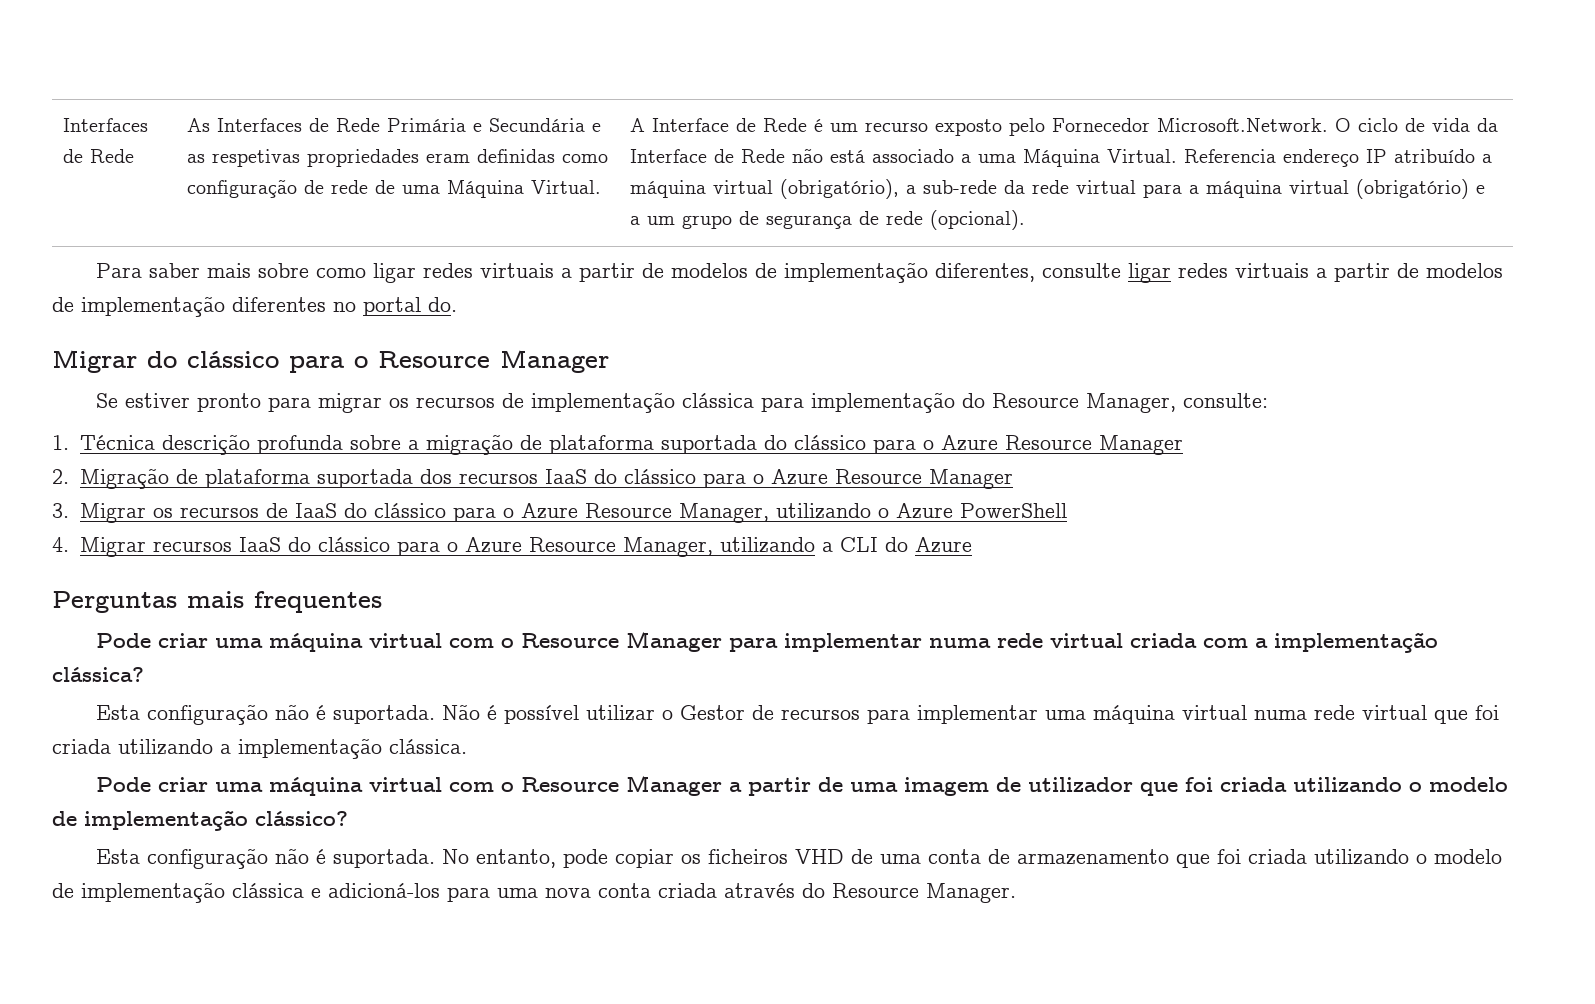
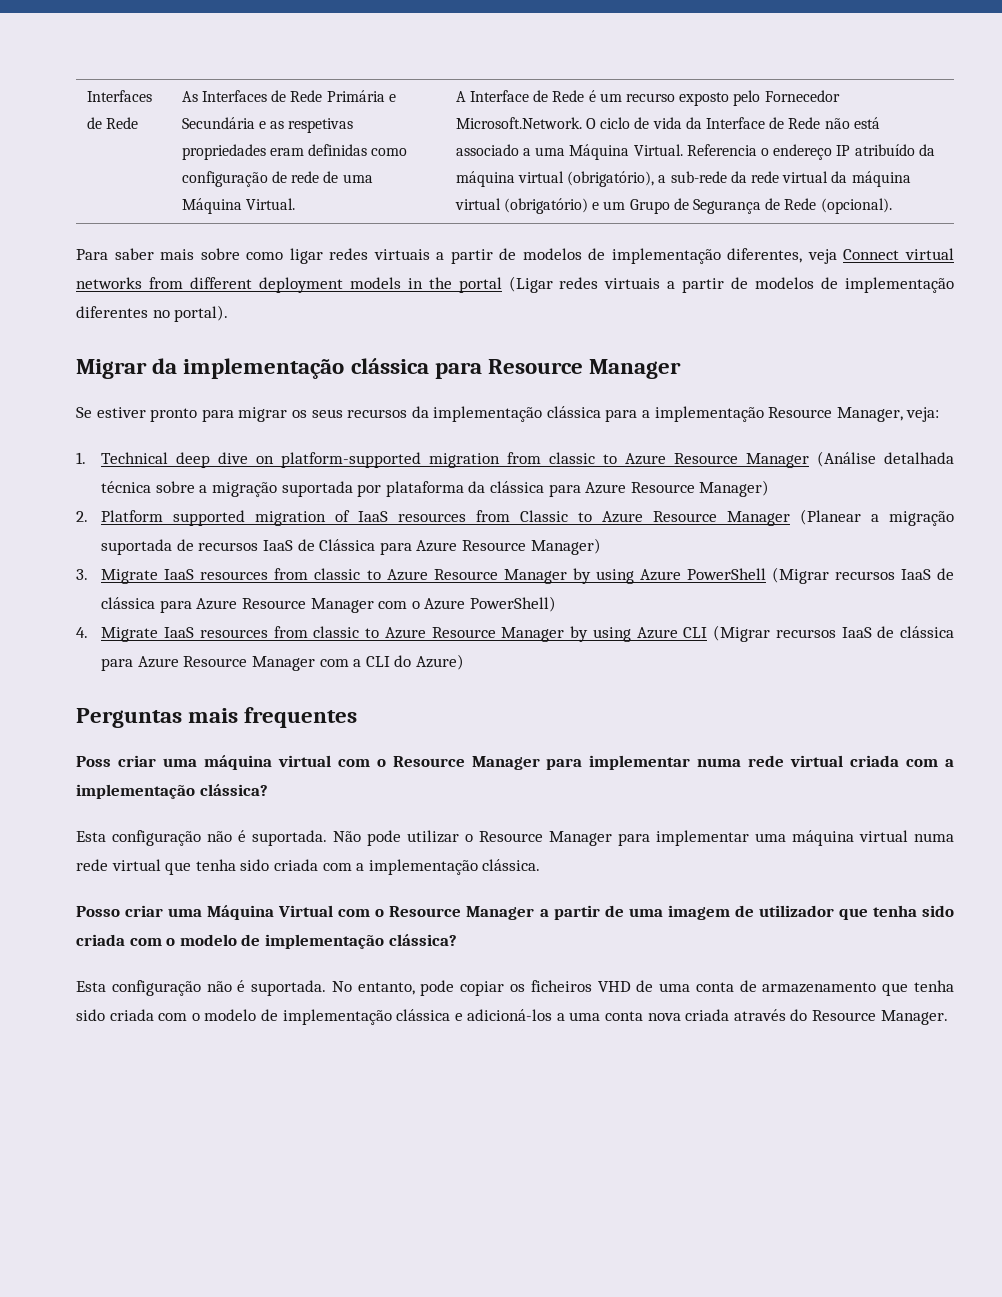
- Referencia endereço IP atribuído a máquina virtual (obrigatório), a sub-rede da rede virtual para a máquina virtual (obrigatório) e a um grupo de segurança de rede (opcional).
+ Referencia o endereço IP atribuído da máquina virtual (obrigatório), a sub-rede da rede virtual da máquina virtual (obrigatório) e um Grupo de Segurança de Rede (opcional).
- Para saber mais sobre como ligar redes virtuais a partir de modelos de implementação diferentes, consulte ligar redes virtuais a partir de modelos de implementação diferentes no portal do.
- Migrar do clássico para o Resource Manager
+ Para saber mais sobre como ligar redes virtuais a partir de modelos de implementação diferentes, veja Connect virtual networks from different deployment models in the portal (Ligar redes virtuais a partir de modelos de implementação diferentes no portal).
+ Migrar da implementação clássica para Resource Manager
- Se estiver pronto para migrar os recursos de implementação clássica para implementação do Resource Manager, consulte:
+ Se estiver pronto para migrar os seus recursos da implementação clássica para a implementação Resource Manager, veja:
- 1. Técnica descrição profunda sobre a migração de plataforma suportada do clássico para o Azure Resource Manager
- 2. Migração de plataforma suportada dos recursos IaaS do clássico para o Azure Resource Manager
- 3. Migrar os recursos de IaaS do clássico para o Azure Resource Manager, utilizando o Azure PowerShell
- 4. Migrar recursos IaaS do clássico para o Azure Resource Manager, utilizando a CLI do Azure
+ 1. Technical deep dive on platform-supported migration from classic to Azure Resource Manager (Análise detalhada técnica sobre a migração suportada por plataforma da clássica para Azure Resource Manager)
+ 2. Platform supported migration of IaaS resources from Classic to Azure Resource Manager (Planear a migração suportada de recursos IaaS de Clássica para Azure Resource Manager)
+ 3. Migrate IaaS resources from classic to Azure Resource Manager by using Azure PowerShell (Migrar recursos IaaS de clássica para Azure Resource Manager com o Azure PowerShell)
+ 4. Migrate IaaS resources from classic to Azure Resource Manager by using Azure CLI (Migrar recursos IaaS de clássica para Azure Resource Manager com a CLI do Azure)
- Pode criar uma máquina virtual com o Resource Manager para implementar numa rede virtual criada com a implementação clássica?
+ Poss criar uma máquina virtual com o Resource Manager para implementar numa rede virtual criada com a implementação clássica?
- Não é possível utilizar o Gestor de recursos para implementar uma máquina virtual numa rede virtual que foi criada utilizando a implementação clássica.
+ Não pode utilizar o Resource Manager para implementar uma máquina virtual numa rede virtual que tenha sido criada com a implementação clássica.
- Pode criar uma máquina virtual com o Resource Manager a partir de uma imagem de utilizador que foi criada utilizando o modelo de implementação clássico?
+ Posso criar uma Máquina Virtual com o Resource Manager a partir de uma imagem de utilizador que tenha sido criada com o modelo de implementação clássica?
- No entanto, pode copiar os ficheiros VHD de uma conta de armazenamento que foi criada utilizando o modelo de implementação clássica e adicioná-los para uma nova conta criada através do Resource Manager.
+ No entanto, pode copiar os ficheiros VHD de uma conta de armazenamento que tenha sido criada com o modelo de implementação clássica e adicioná-los a uma conta nova criada através do Resource Manager.

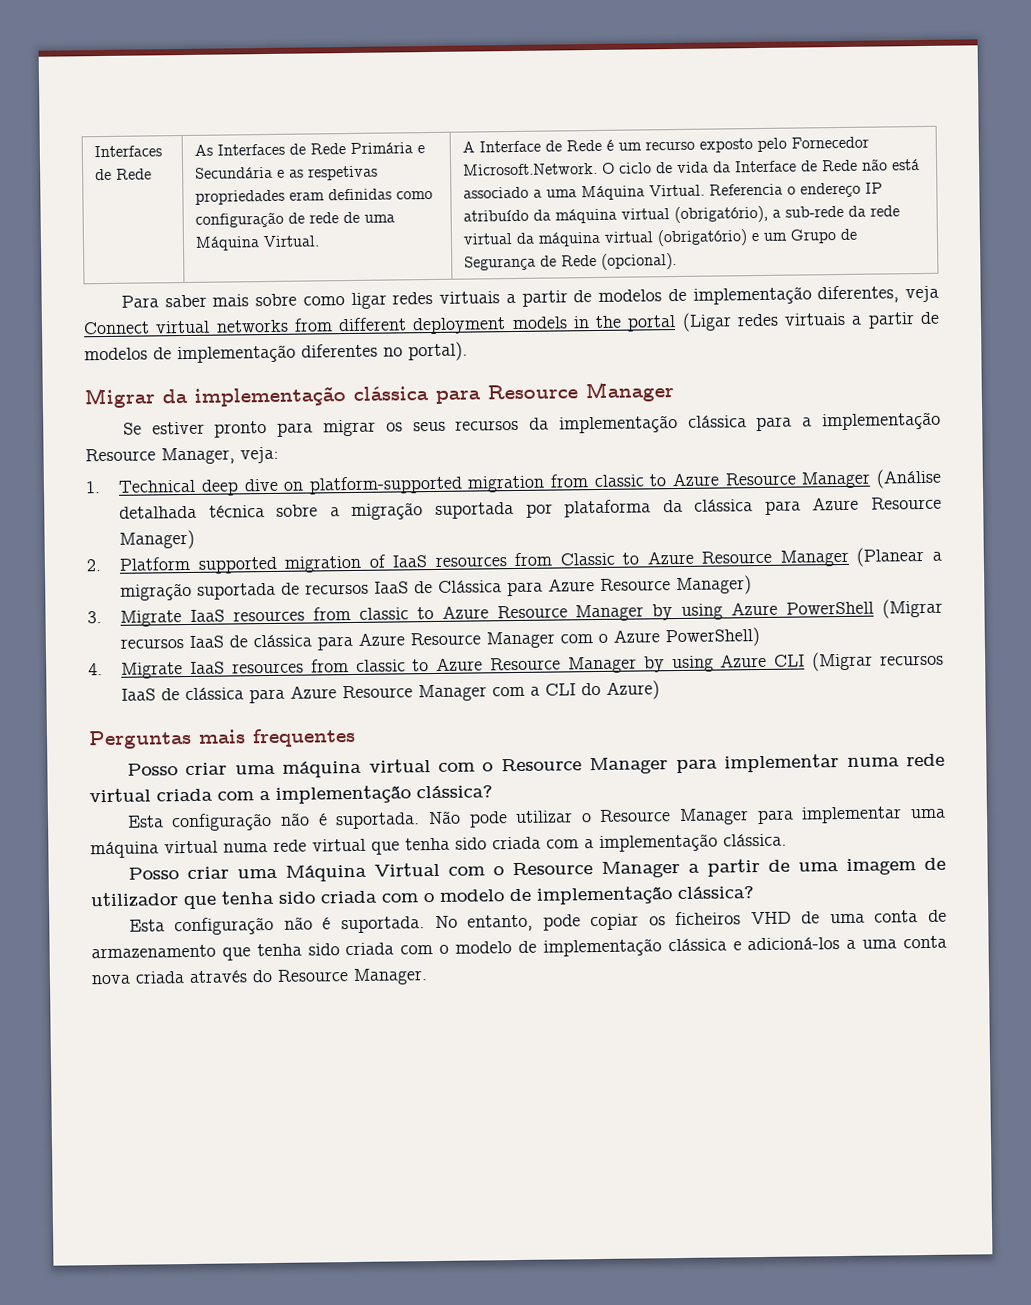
- Poss criar uma máquina virtual com o Resource Manager para implementar numa rede virtual criada com a implementação clássica?
+ Posso criar uma máquina virtual com o Resource Manager para implementar numa rede virtual criada com a implementação clássica?

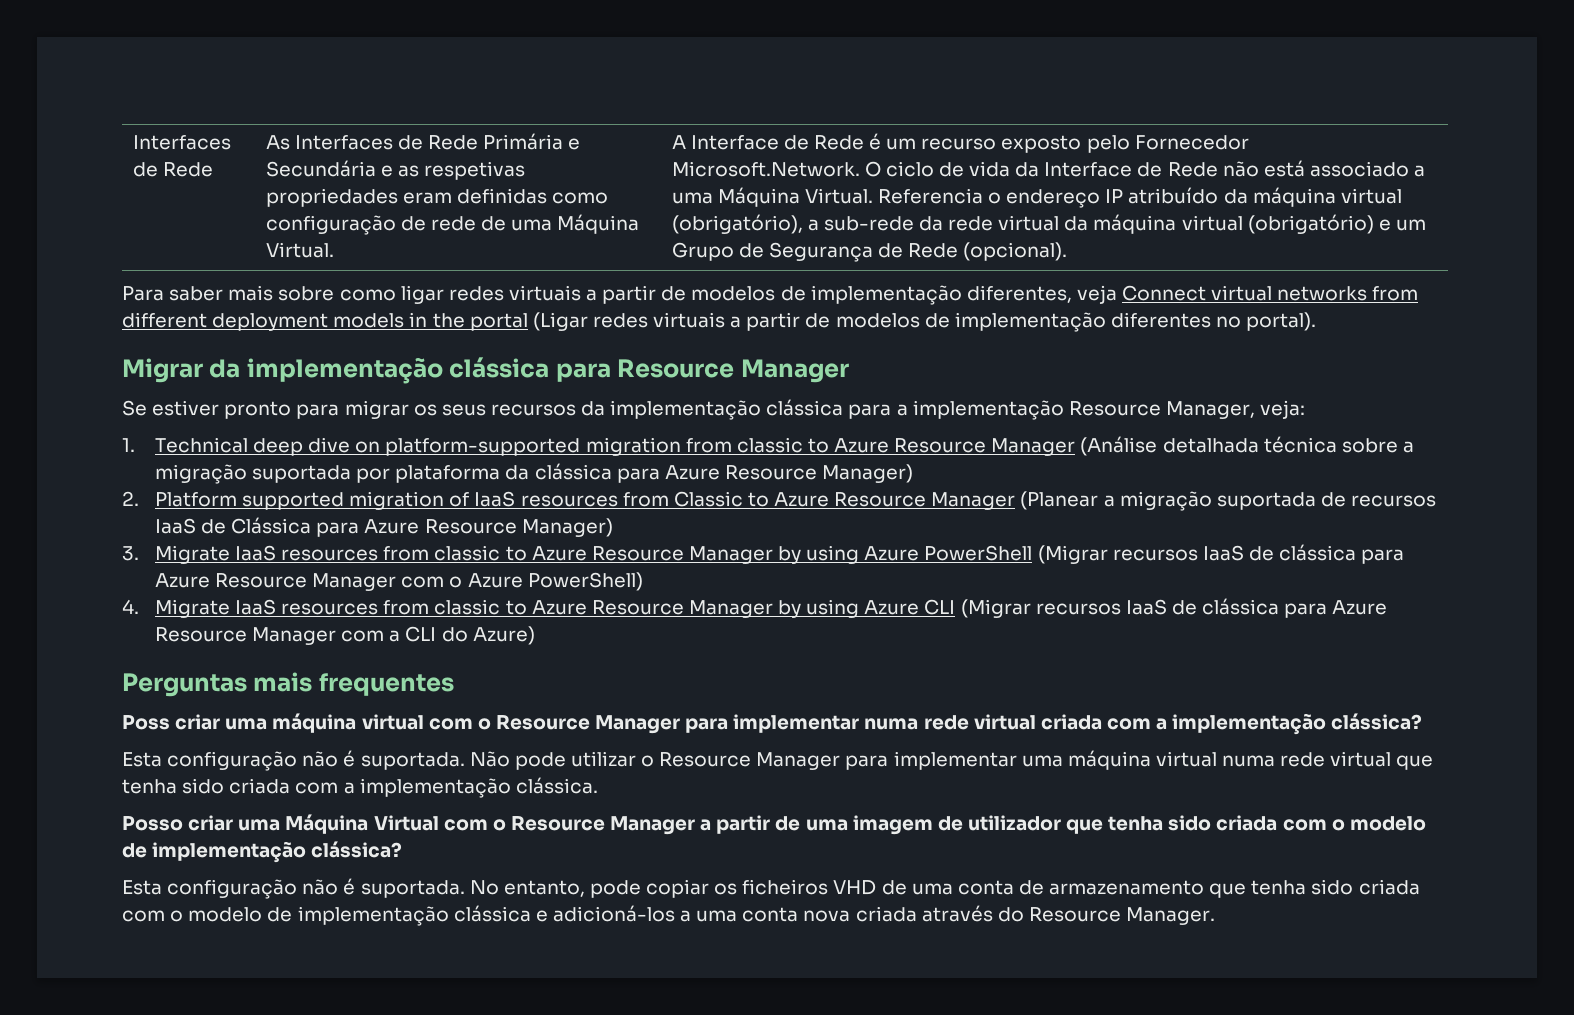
- Posso criar uma máquina virtual com o Resource Manager para implementar numa rede virtual criada com a implementação clássica?
+ Poss criar uma máquina virtual com o Resource Manager para implementar numa rede virtual criada com a implementação clássica?

